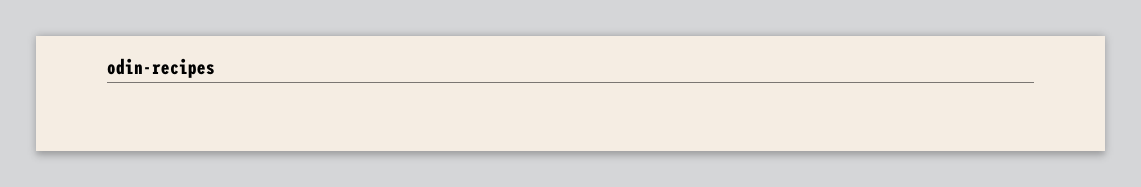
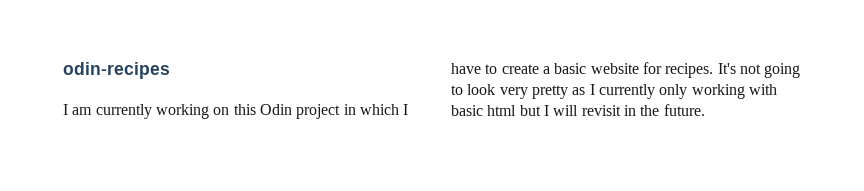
+ I am currently working on this Odin project in which I have to create a basic website for recipes. It's not going to look very pretty as I currently only working with basic html but I will revisit in the future.

